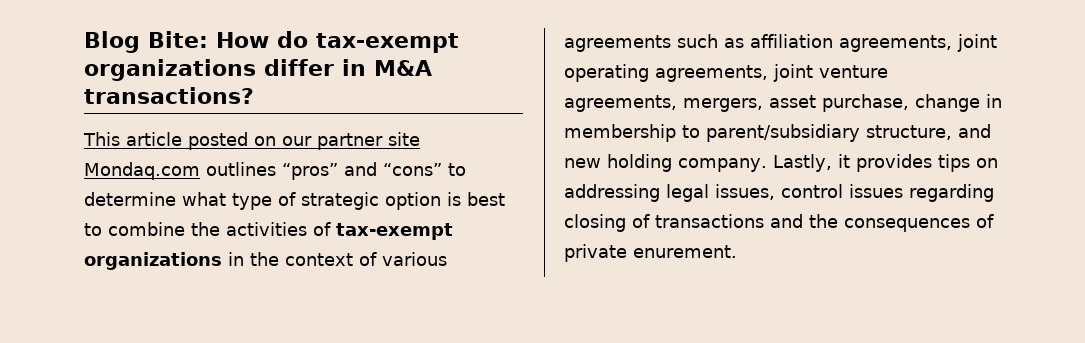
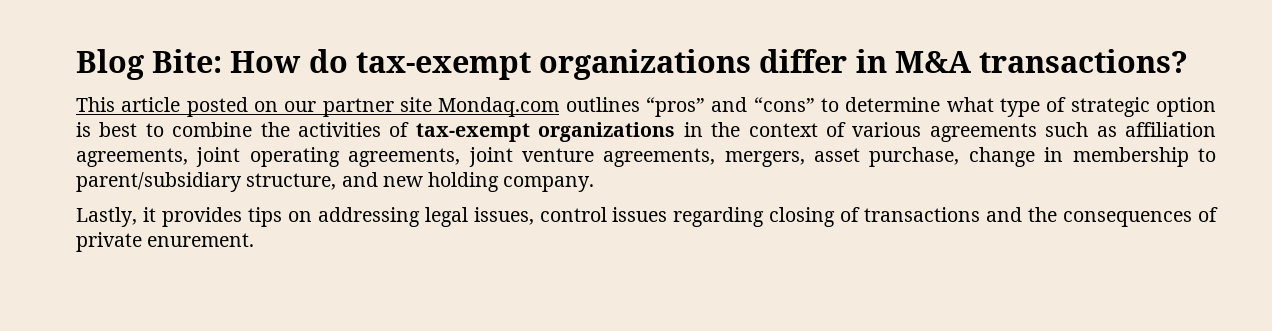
- This article posted on our partner site Mondaq.com outlines “pros” and “cons” to determine what type of strategic option is best to combine the activities of tax-exempt organizations in the context of various agreements such as affiliation agreements, joint operating agreements, joint venture agreements, mergers, asset purchase, change in membership to parent/subsidiary structure, and new holding company. Lastly, it provides tips on addressing legal issues, control issues regarding closing of transactions and the consequences of private enurement.
+ This article posted on our partner site Mondaq.com outlines “pros” and “cons” to determine what type of strategic option is best to combine the activities of tax-exempt organizations in the context of various agreements such as affiliation agreements, joint operating agreements, joint venture agreements, mergers, asset purchase, change in membership to parent/subsidiary structure, and new holding company.
+ Lastly, it provides tips on addressing legal issues, control issues regarding closing of transactions and the consequences of private enurement.

